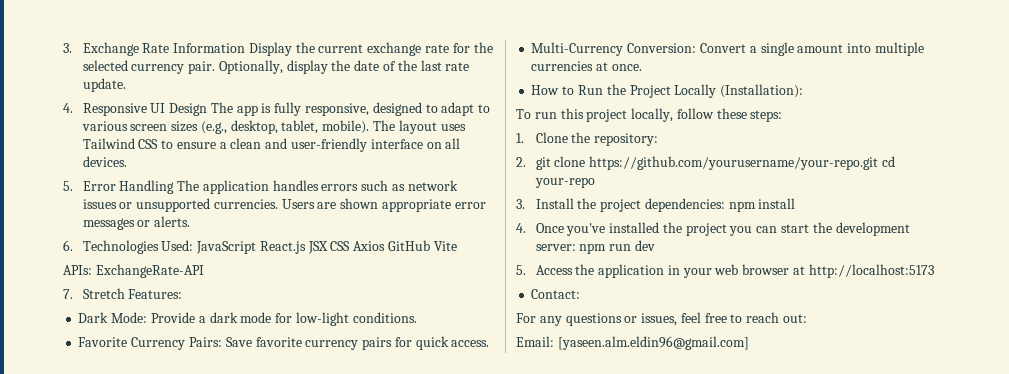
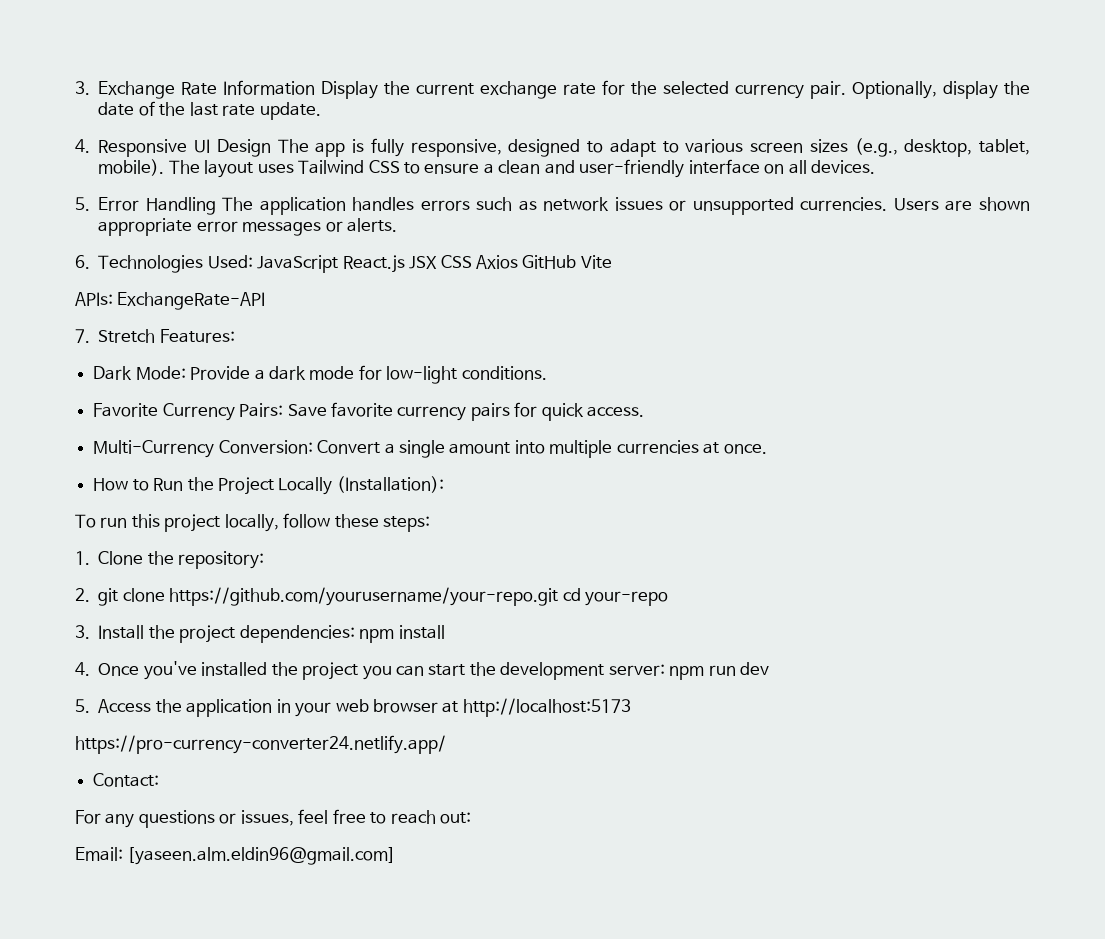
+ https://pro-currency-converter24.netlify.app/

